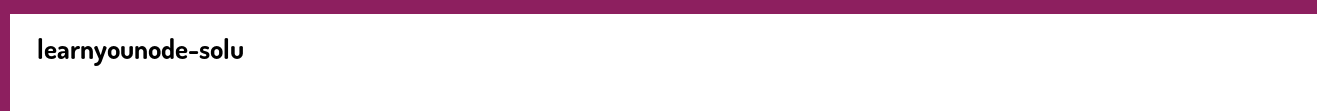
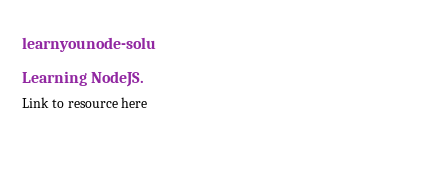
+ Learning NodeJS.
+ Link to resource here

